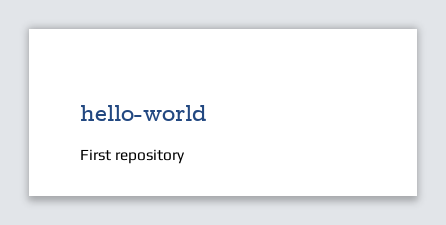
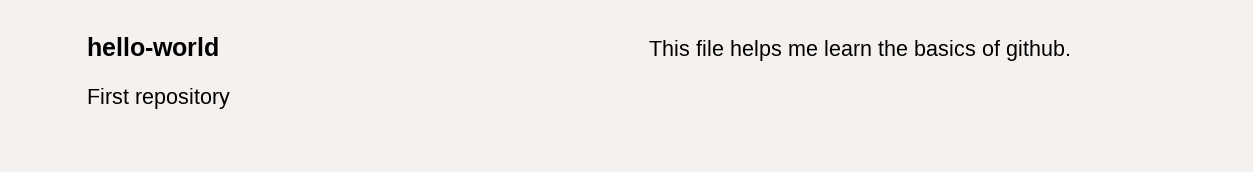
+ This file helps me learn the basics of github.

